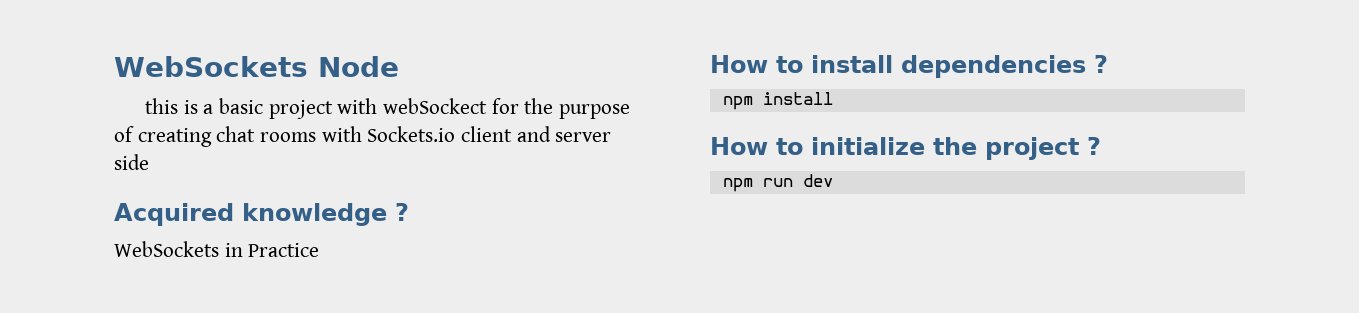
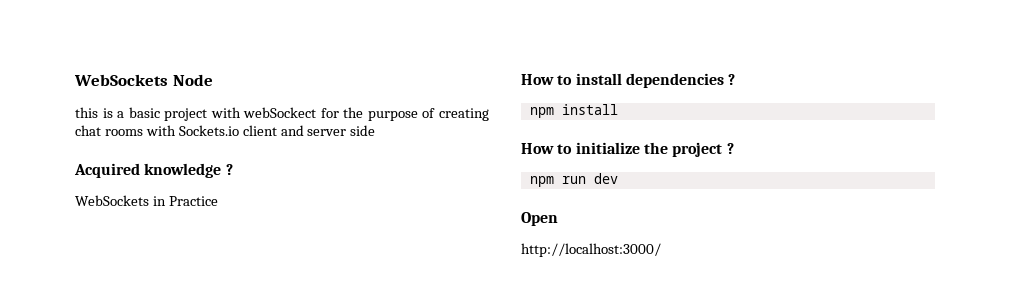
+ Open
+ http://localhost:3000/

